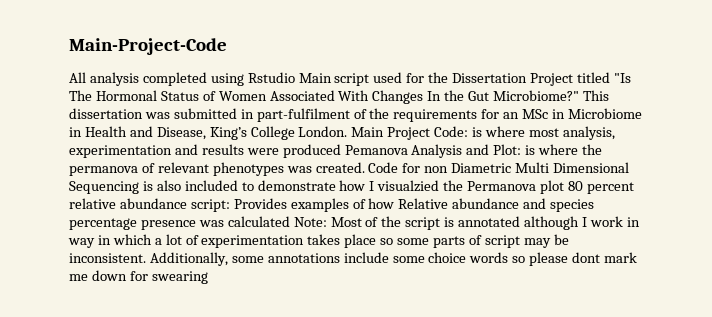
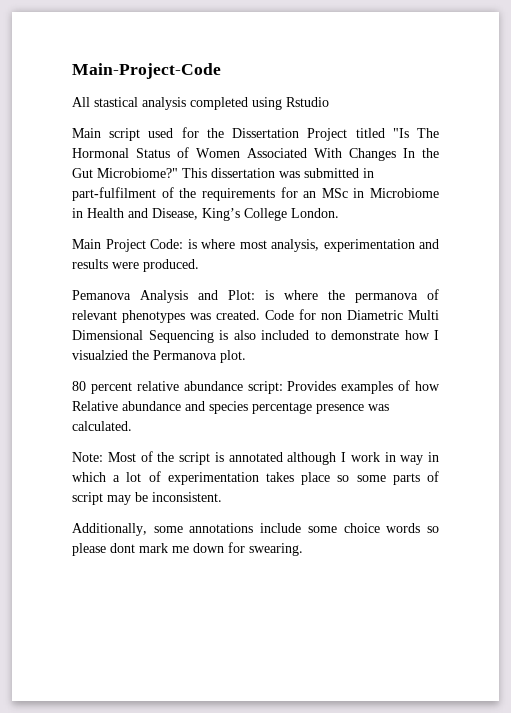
- All analysis completed using Rstudio Main script used for the Dissertation Project titled "Is The Hormonal Status of Women Associated With Changes In the Gut Microbiome?"
+ All stastical analysis completed using Rstudio
+ Main script used for the Dissertation Project titled "Is The Hormonal Status of Women Associated With Changes In the Gut Microbiome?"
- This dissertation was submitted in part-fulfilment of the requirements for an MSc in Microbiome in Health and Disease, King’s College London. Main Project Code: is where most analysis, experimentation and results were produced Pemanova Analysis and Plot: is where the permanova of relevant phenotypes was created.
+ This dissertation was submitted in part-fulfilment of the requirements for an MSc in Microbiome in Health and Disease, King’s College London.
+ Main Project Code: is where most analysis, experimentation and results were produced.
+ Pemanova Analysis and Plot: is where the permanova of relevant phenotypes was created.
- Code for non Diametric Multi Dimensional Sequencing is also included to demonstrate how I visualzied the Permanova plot 80 percent relative abundance script:
+ Code for non Diametric Multi Dimensional Sequencing is also included to demonstrate how I visualzied the Permanova plot.
+ 80 percent relative abundance script:
- Provides examples of how Relative abundance and species percentage presence was calculated Note:
+ Provides examples of how Relative abundance and species percentage presence was calculated.
+ Note:
- Most of the script is annotated although I work in way in which a lot of experimentation takes place so some parts of script may be inconsistent. Additionally, some annotations include some choice words so please dont mark me down for swearing
+ Most of the script is annotated although I work in way in which a lot of experimentation takes place so some parts of script may be inconsistent.
+ Additionally, some annotations include some choice words so please dont mark me down for swearing.

